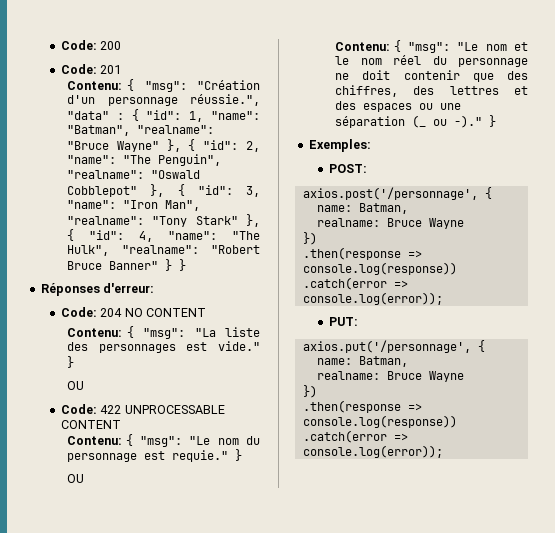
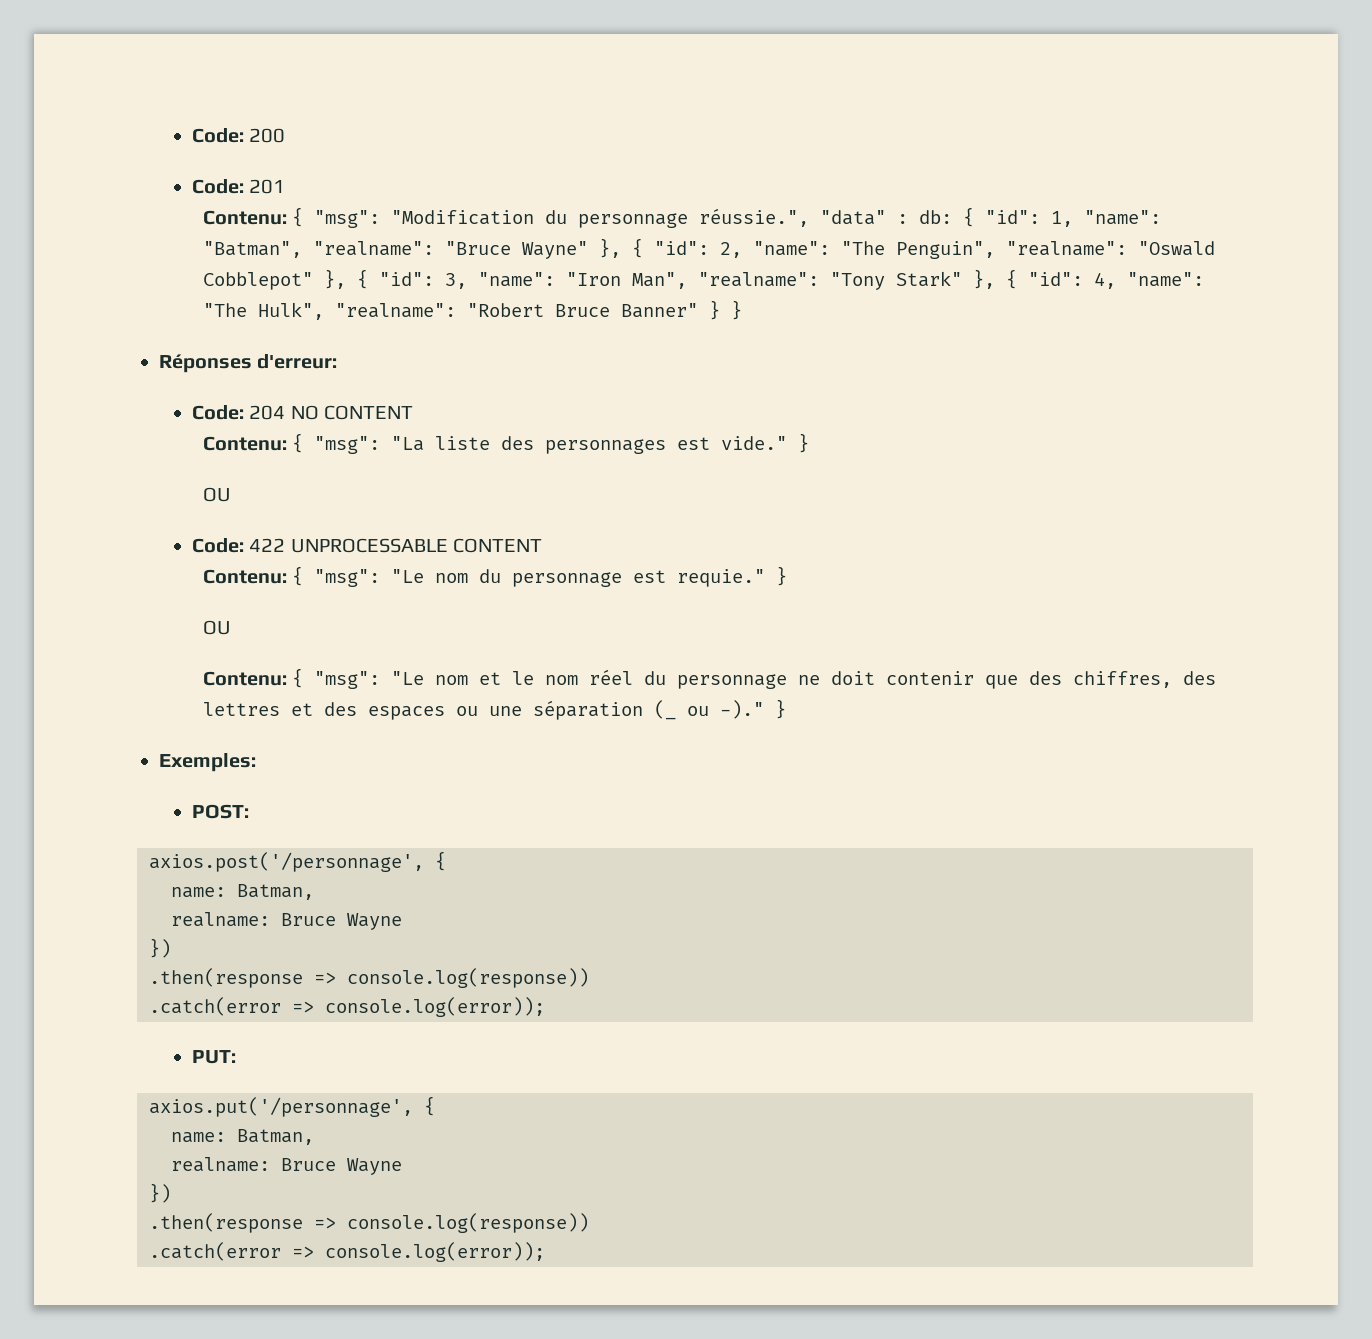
- Contenu: { "msg": "Création d'un personnage réussie.", "data" : { "id": 1, "name": "Batman", "realname": "Bruce Wayne" }, { "id": 2, "name": "The Penguin", "realname": "Oswald Cobblepot" }, { "id": 3, "name": "Iron Man", "realname": "Tony Stark" }, { "id": 4, "name": "The Hulk", "realname": "Robert Bruce Banner" } }
+ Contenu: { "msg": "Modification du personnage réussie.", "data" : db: { "id": 1, "name": "Batman", "realname": "Bruce Wayne" }, { "id": 2, "name": "The Penguin", "realname": "Oswald Cobblepot" }, { "id": 3, "name": "Iron Man", "realname": "Tony Stark" }, { "id": 4, "name": "The Hulk", "realname": "Robert Bruce Banner" } }

